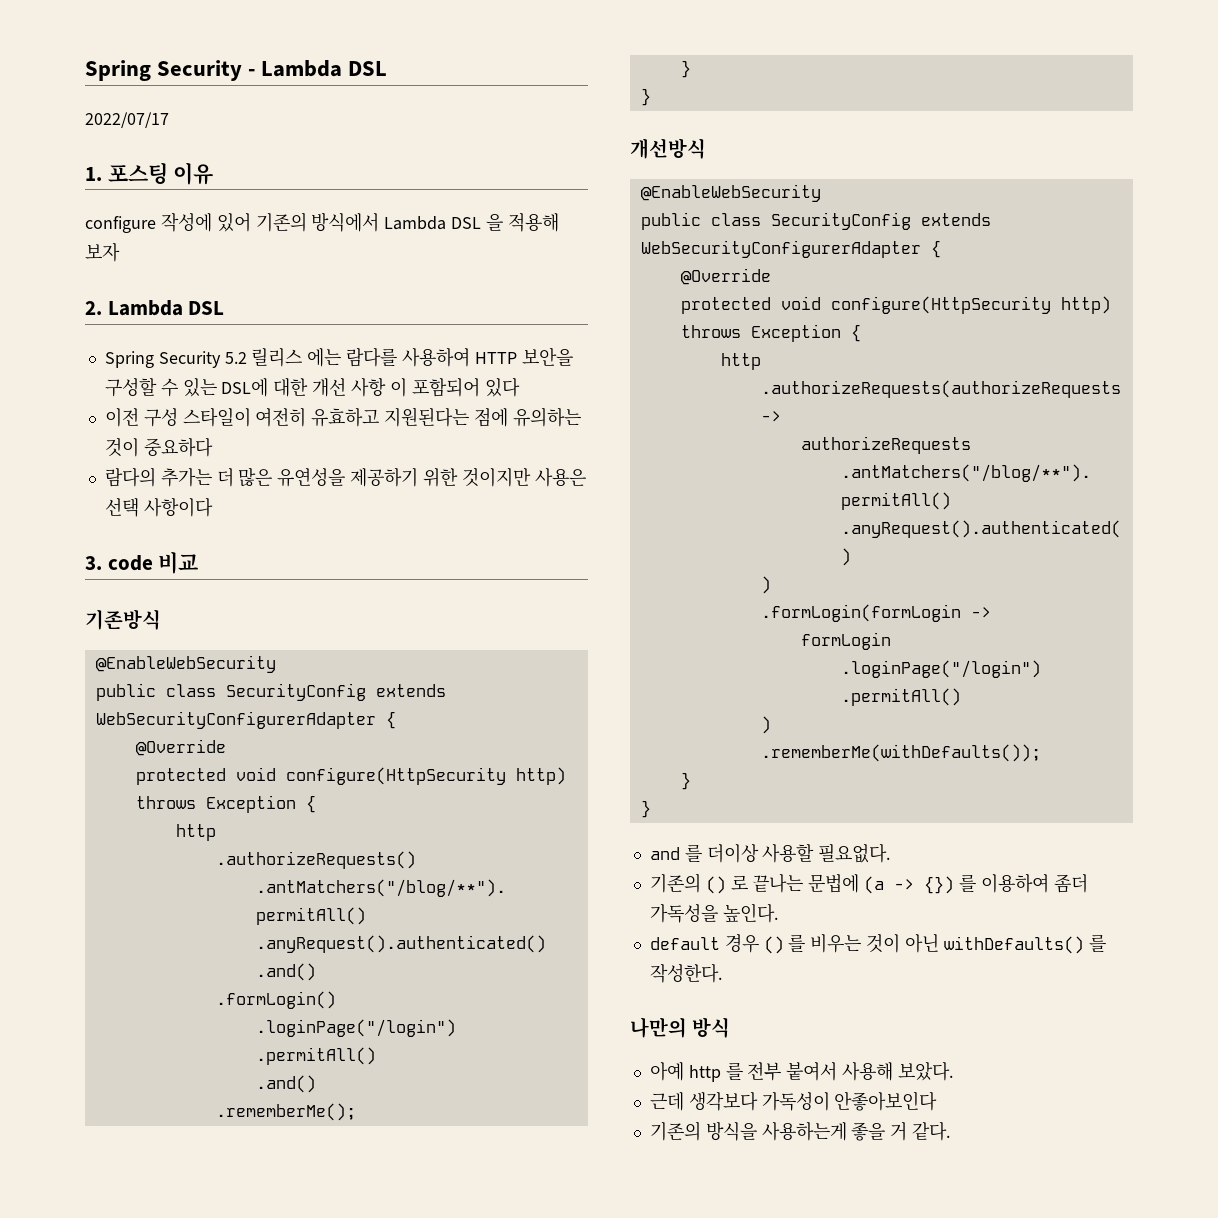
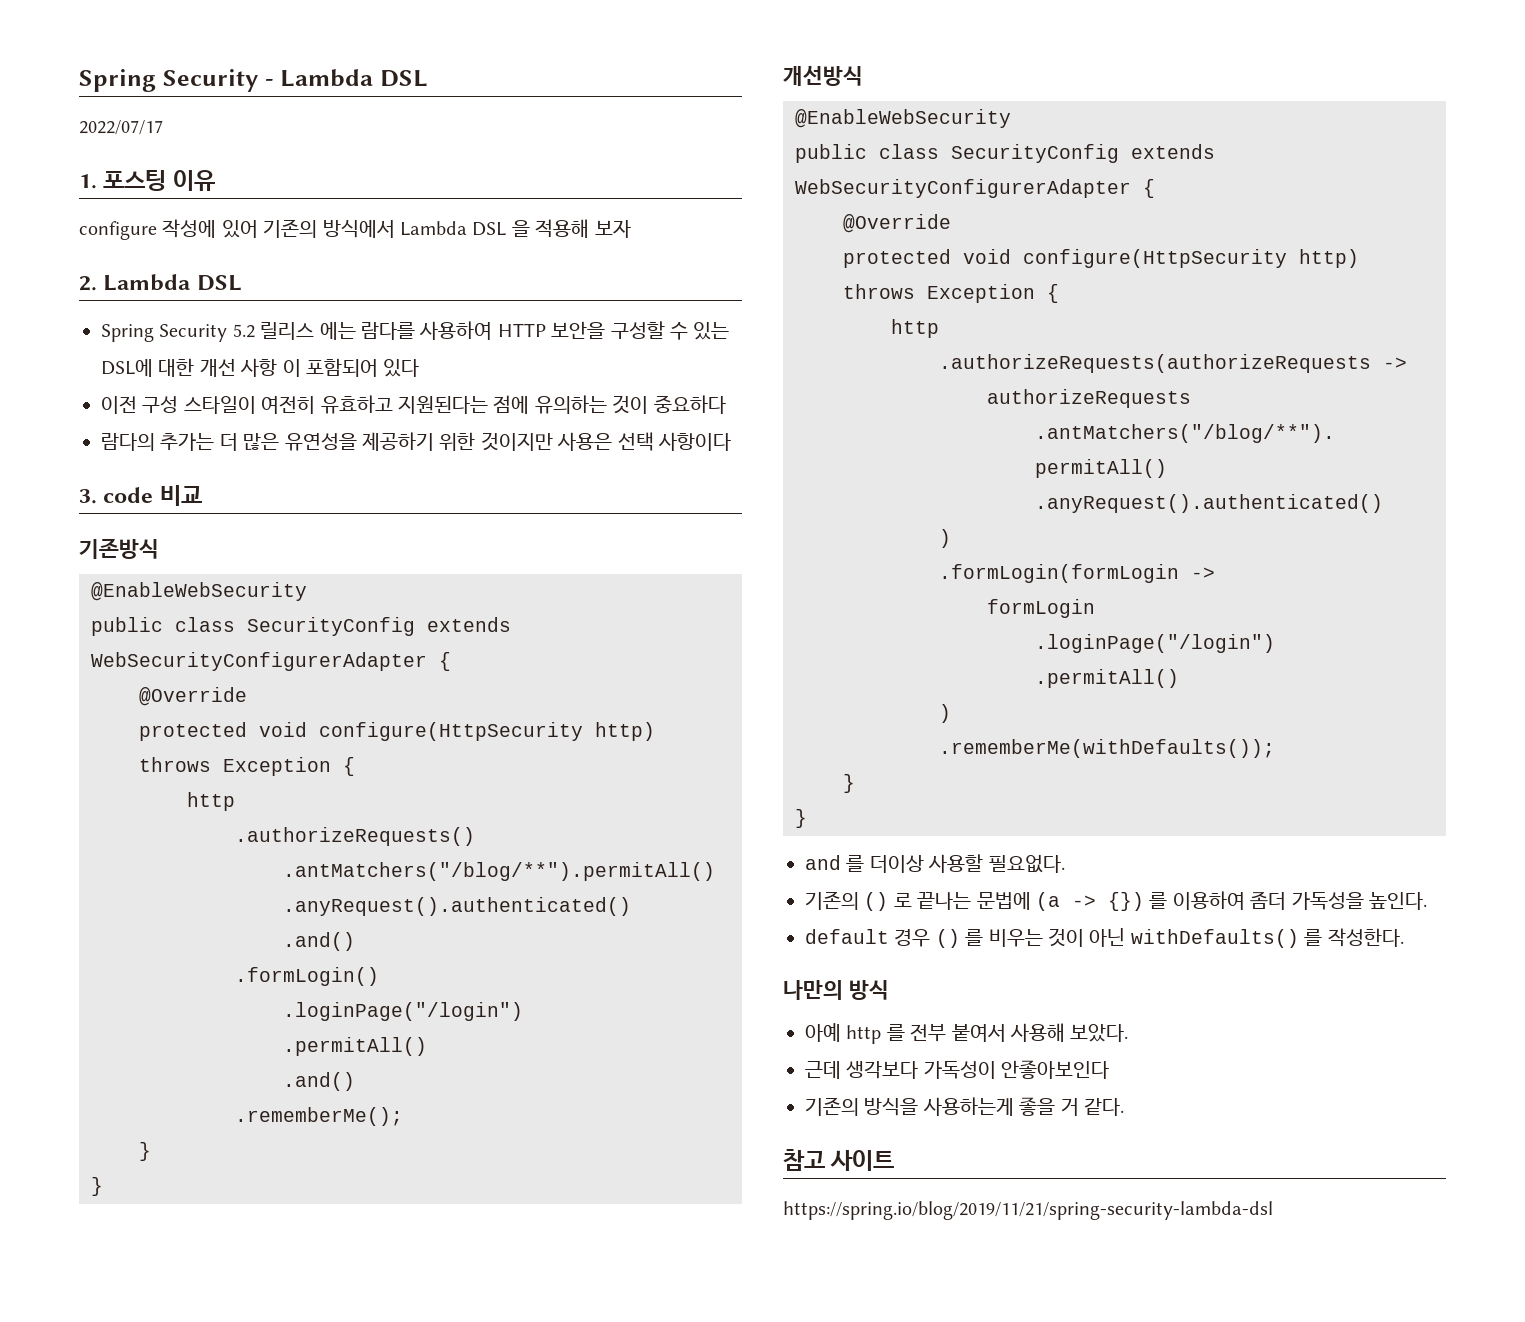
+ 참고 사이트
+ https://spring.io/blog/2019/11/21/spring-security-lambda-dsl

